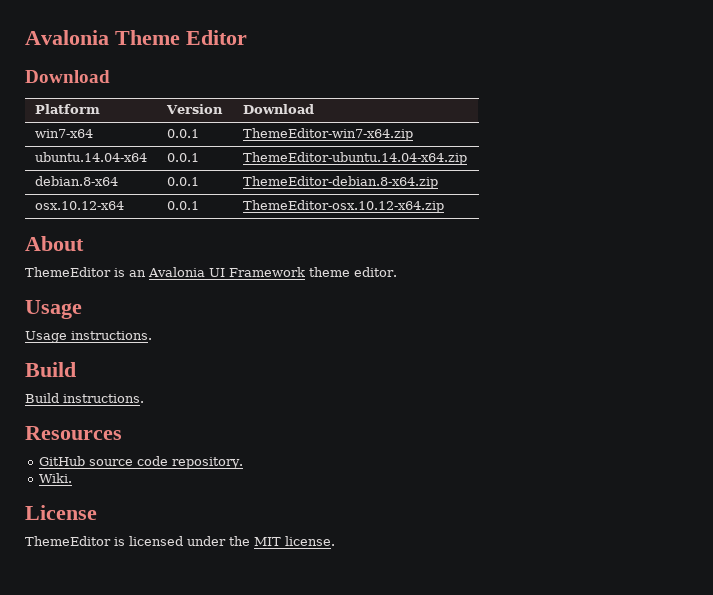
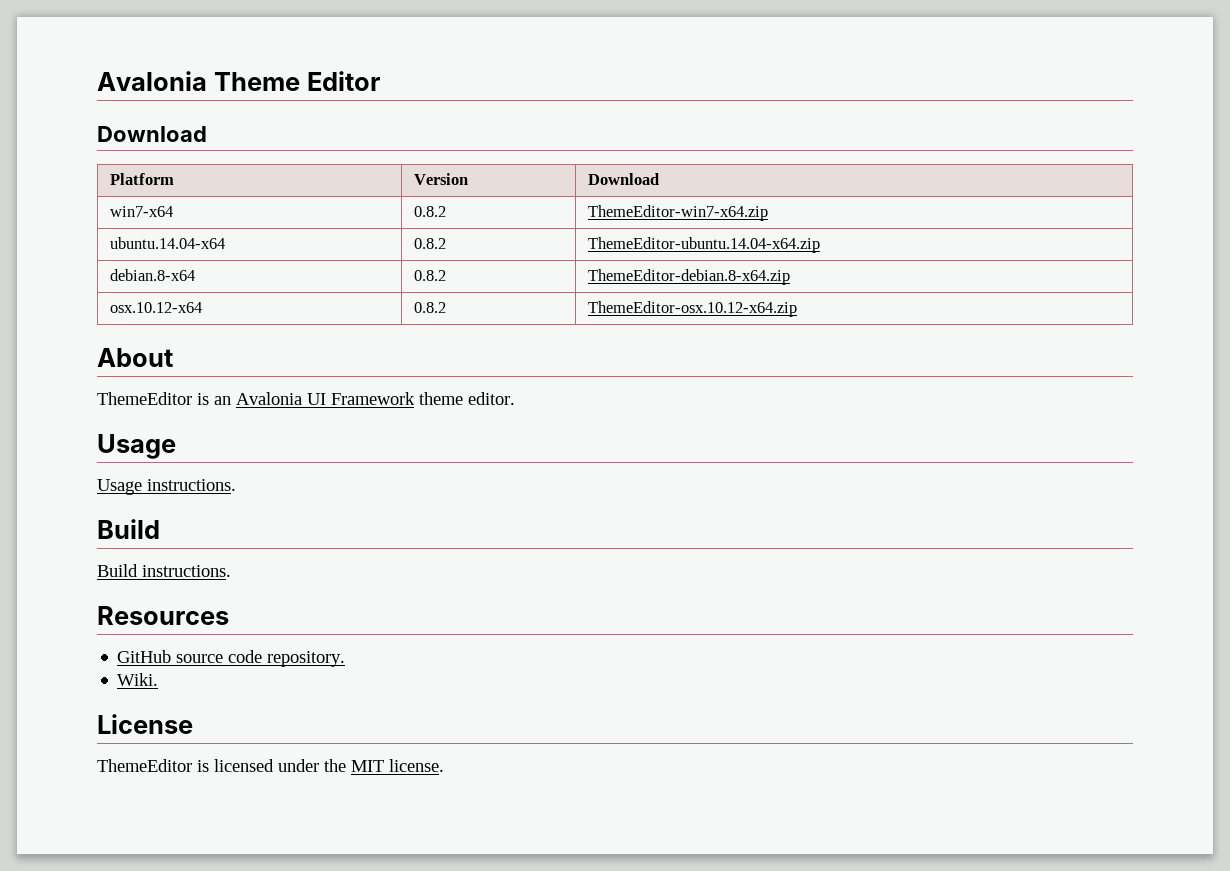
- win7-x64 | 0.0.1 | ThemeEditor-win7-x64.zip
+ win7-x64 | 0.8.2 | ThemeEditor-win7-x64.zip
- ubuntu.14.04-x64 | 0.0.1 | ThemeEditor-ubuntu.14.04-x64.zip
+ ubuntu.14.04-x64 | 0.8.2 | ThemeEditor-ubuntu.14.04-x64.zip
- debian.8-x64 | 0.0.1 | ThemeEditor-debian.8-x64.zip
+ debian.8-x64 | 0.8.2 | ThemeEditor-debian.8-x64.zip
- osx.10.12-x64 | 0.0.1 | ThemeEditor-osx.10.12-x64.zip
+ osx.10.12-x64 | 0.8.2 | ThemeEditor-osx.10.12-x64.zip

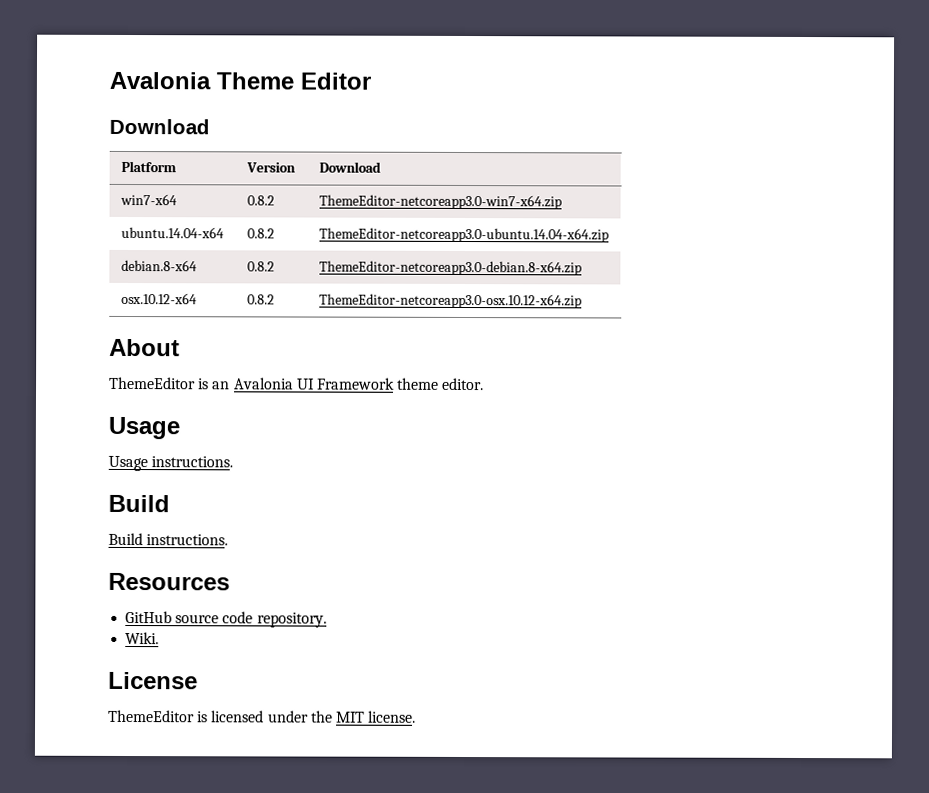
- win7-x64 | 0.8.2 | ThemeEditor-win7-x64.zip
+ win7-x64 | 0.8.2 | ThemeEditor-netcoreapp3.0-win7-x64.zip
- ubuntu.14.04-x64 | 0.8.2 | ThemeEditor-ubuntu.14.04-x64.zip
+ ubuntu.14.04-x64 | 0.8.2 | ThemeEditor-netcoreapp3.0-ubuntu.14.04-x64.zip
- debian.8-x64 | 0.8.2 | ThemeEditor-debian.8-x64.zip
+ debian.8-x64 | 0.8.2 | ThemeEditor-netcoreapp3.0-debian.8-x64.zip
- osx.10.12-x64 | 0.8.2 | ThemeEditor-osx.10.12-x64.zip
+ osx.10.12-x64 | 0.8.2 | ThemeEditor-netcoreapp3.0-osx.10.12-x64.zip

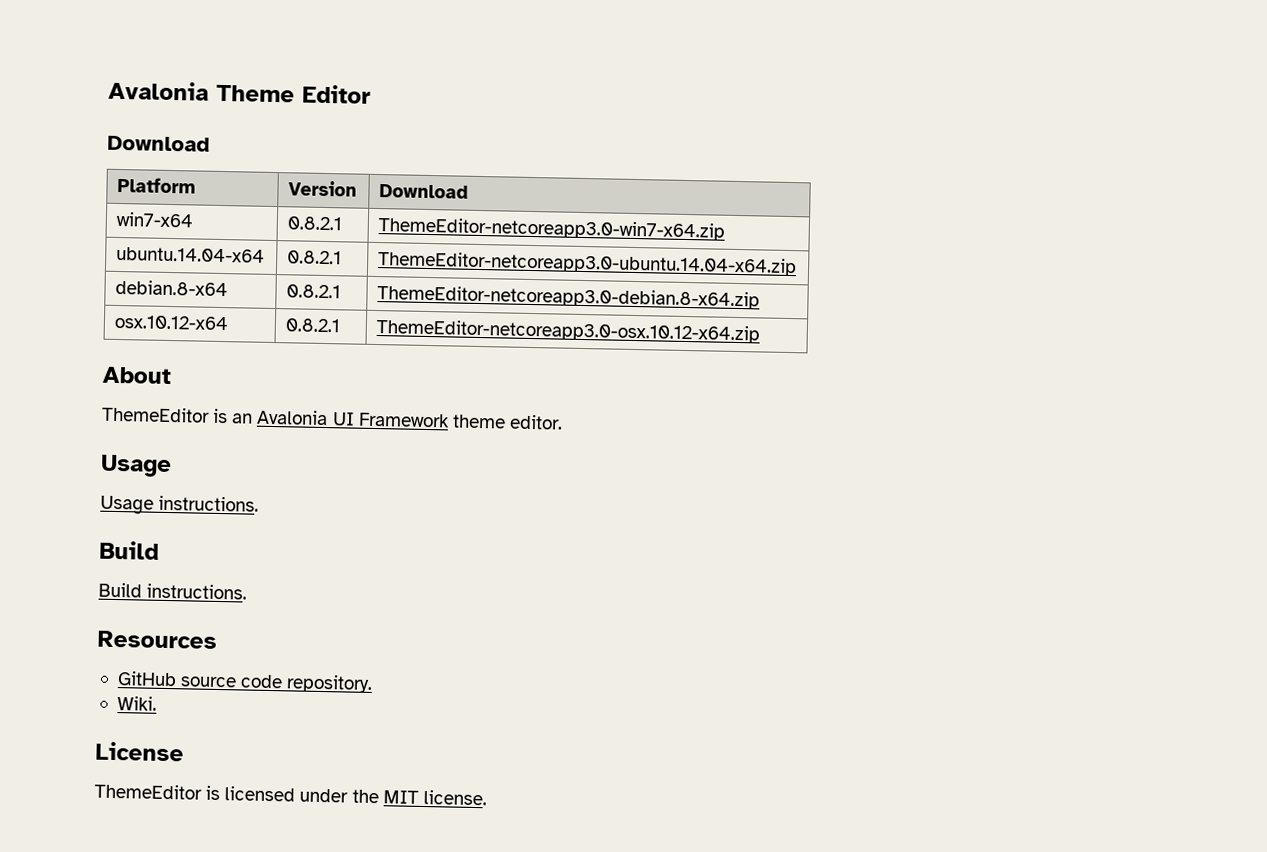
- win7-x64 | 0.8.2 | ThemeEditor-netcoreapp3.0-win7-x64.zip
+ win7-x64 | 0.8.2.1 | ThemeEditor-netcoreapp3.0-win7-x64.zip
- ubuntu.14.04-x64 | 0.8.2 | ThemeEditor-netcoreapp3.0-ubuntu.14.04-x64.zip
+ ubuntu.14.04-x64 | 0.8.2.1 | ThemeEditor-netcoreapp3.0-ubuntu.14.04-x64.zip
- debian.8-x64 | 0.8.2 | ThemeEditor-netcoreapp3.0-debian.8-x64.zip
+ debian.8-x64 | 0.8.2.1 | ThemeEditor-netcoreapp3.0-debian.8-x64.zip
- osx.10.12-x64 | 0.8.2 | ThemeEditor-netcoreapp3.0-osx.10.12-x64.zip
+ osx.10.12-x64 | 0.8.2.1 | ThemeEditor-netcoreapp3.0-osx.10.12-x64.zip

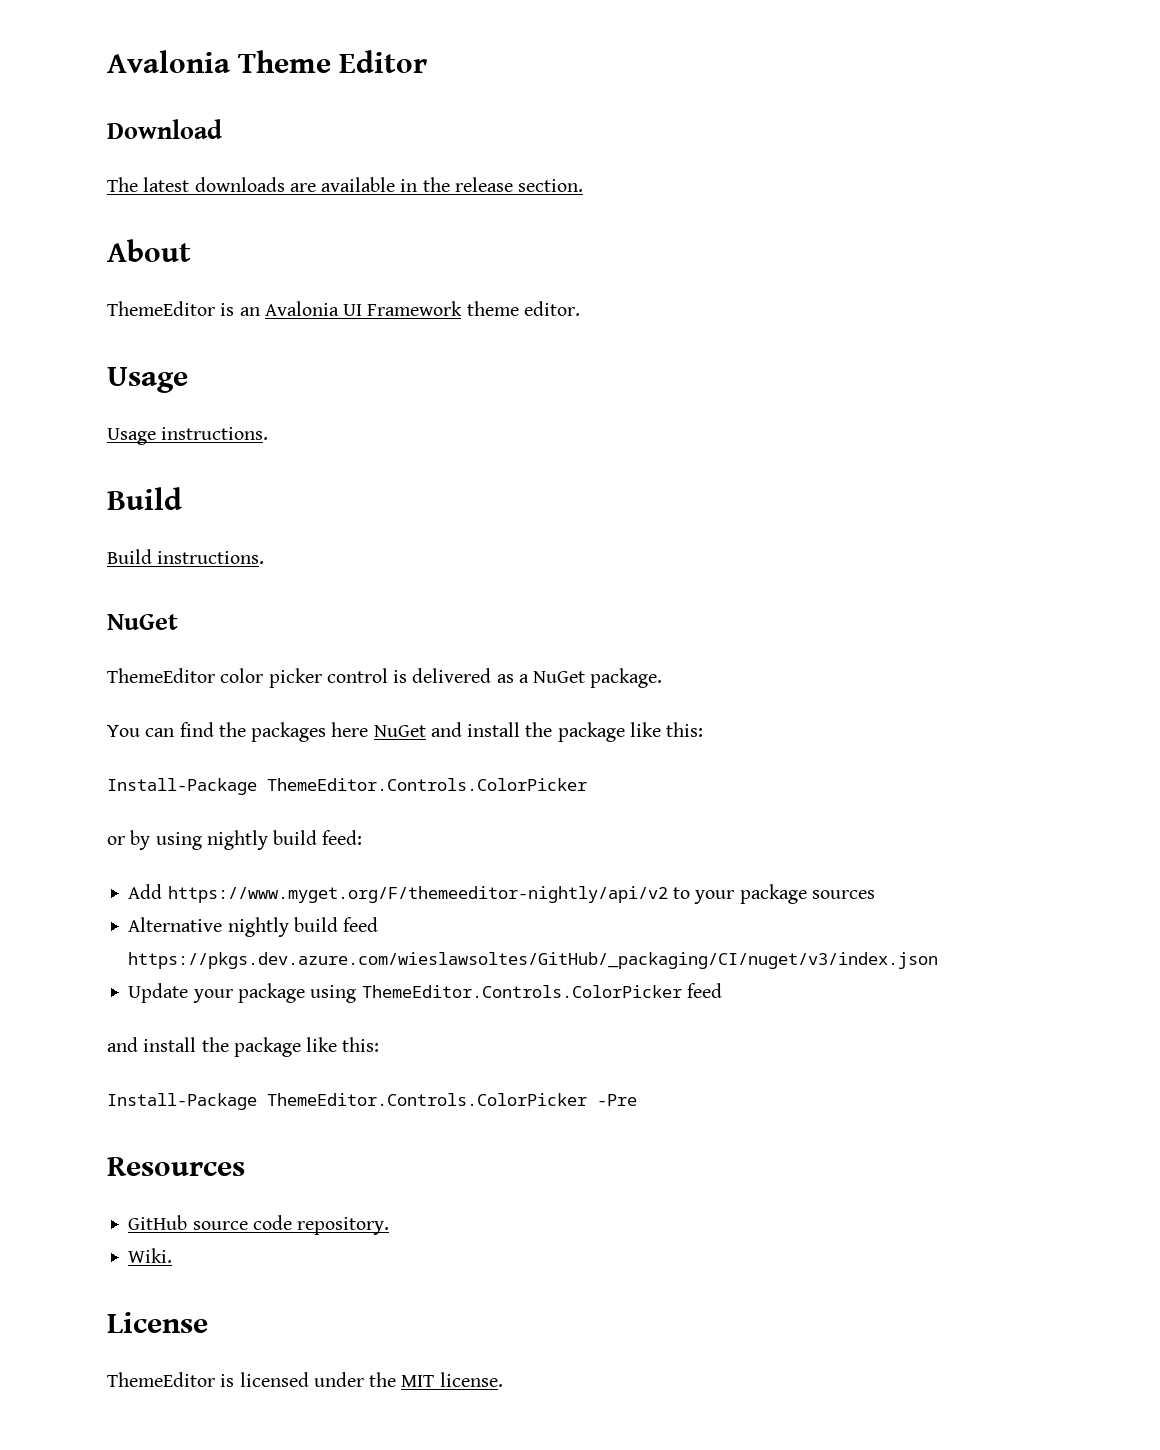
- Platform | Version | Download
- win7-x64 | 0.8.2.1 | ThemeEditor-netcoreapp3.0-win7-x64.zip
- ubuntu.14.04-x64 | 0.8.2.1 | ThemeEditor-netcoreapp3.0-ubuntu.14.04-x64.zip
- debian.8-x64 | 0.8.2.1 | ThemeEditor-netcoreapp3.0-debian.8-x64.zip
- osx.10.12-x64 | 0.8.2.1 | ThemeEditor-netcoreapp3.0-osx.10.12-x64.zip
+ The latest downloads are available in the release section.
  Build instructions.
+ NuGet
+ ThemeEditor color picker control is delivered as a NuGet package.
+ You can find the packages here NuGet and install the package like this:
+ Install-Package ThemeEditor.Controls.ColorPicker
+ or by using nightly build feed:
+ Add https://www.myget.org/F/themeeditor-nightly/api/v2 to your package sources
+ Alternative nightly build feed https://pkgs.dev.azure.com/wieslawsoltes/GitHub/_packaging/CI/nuget/v3/index.json
+ Update your package using ThemeEditor.Controls.ColorPicker feed
+ and install the package like this:
+ Install-Package ThemeEditor.Controls.ColorPicker -Pre

